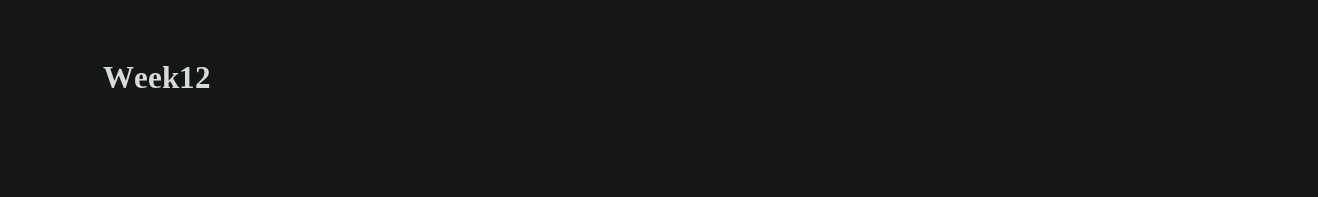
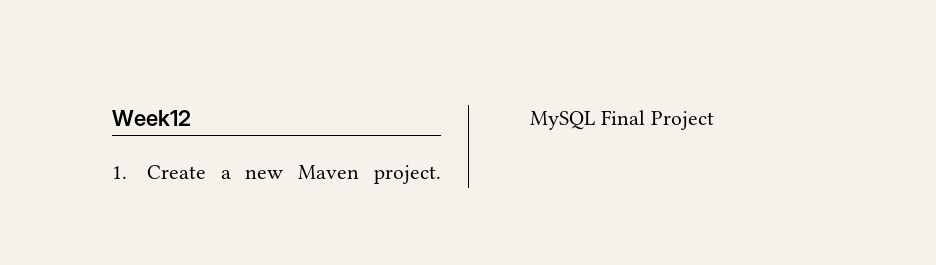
+ 1. Create a new Maven project. MySQL Final Project

